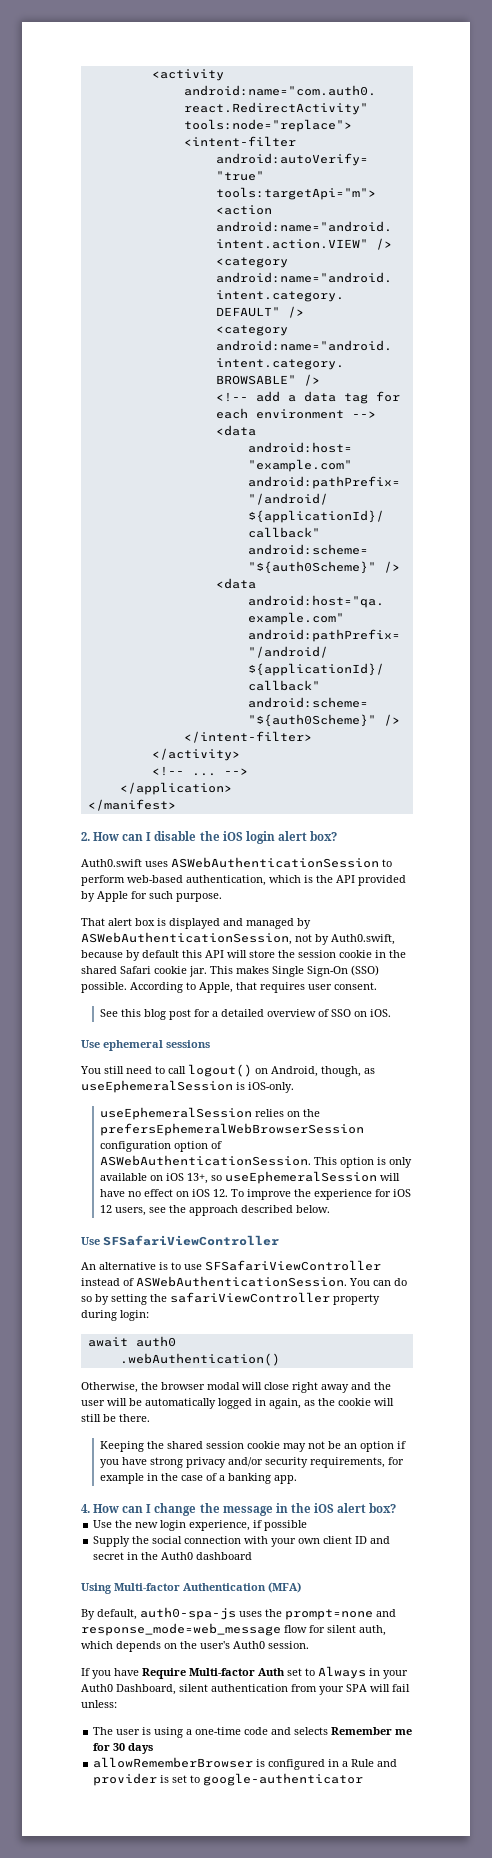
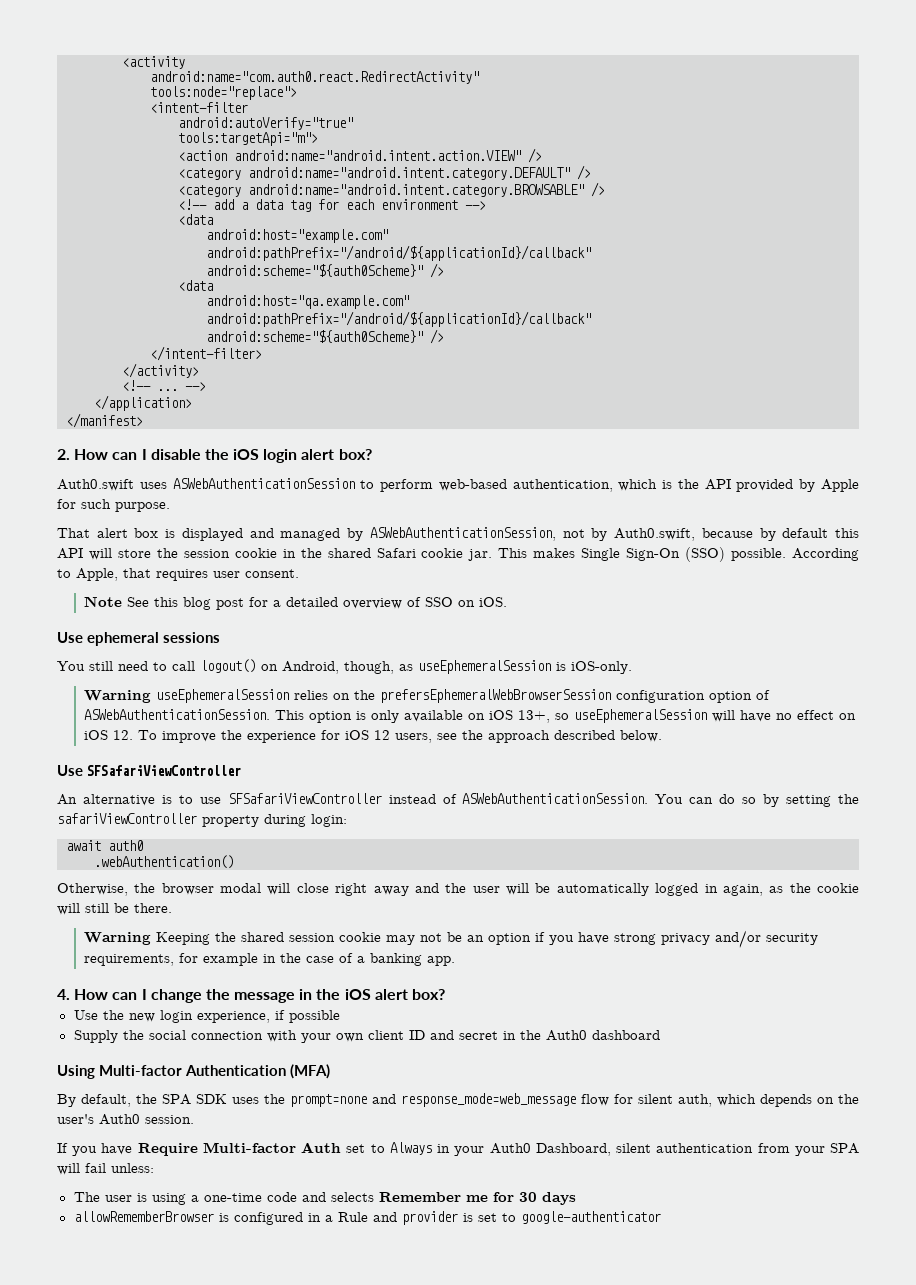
- See this blog post for a detailed overview of SSO on iOS.
+ Note See this blog post for a detailed overview of SSO on iOS.
- useEphemeralSession relies on the prefersEphemeralWebBrowserSession configuration option of ASWebAuthenticationSession.
+ Warning useEphemeralSession relies on the prefersEphemeralWebBrowserSession configuration option of ASWebAuthenticationSession.
- Keeping the shared session cookie may not be an option if you have strong privacy and/or security requirements, for example in the case of a banking app.
+ Warning Keeping the shared session cookie may not be an option if you have strong privacy and/or security requirements, for example in the case of a banking app.
- By default, auth0-spa-js uses the prompt=none and response_mode=web_message flow for silent auth, which depends on the user's Auth0 session.
+ By default, the SPA SDK uses the prompt=none and response_mode=web_message flow for silent auth, which depends on the user's Auth0 session.

